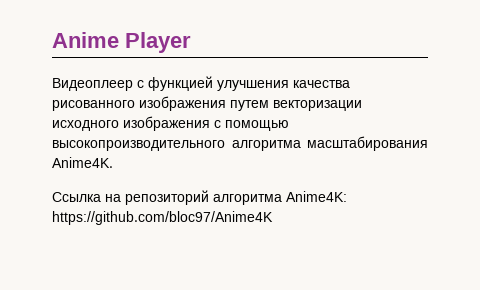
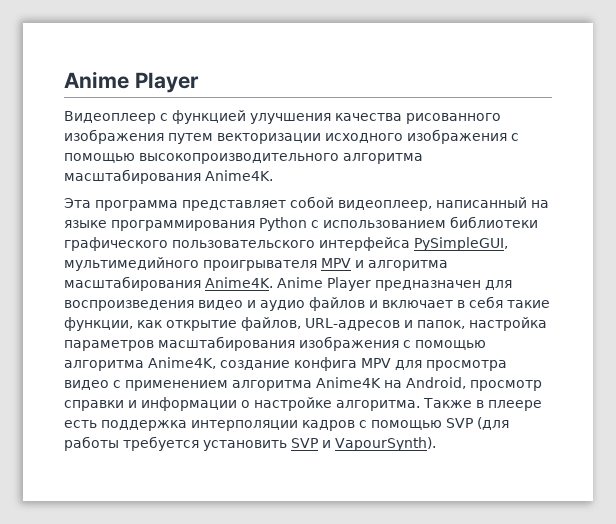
- Cсылка на репозиторий алгоритма Anime4K: https://github.com/bloc97/Anime4K
+ Эта программа представляет собой видеоплеер, написанный на языке программирования Python с использованием библиотеки графического пользовательского интерфейса PySimpleGUI, мультимедийного проигрывателя MPV и алгоритма масштабирования Anime4K. Anime Player предназначен для воспроизведения видео и аудио файлов и включает в себя такие функции, как открытие файлов, URL-адресов и папок, настройка параметров масштабирования изображения с помощью алгоритма Anime4K, создание конфига MPV для просмотра видео с применением алгоритма Anime4K на Android, просмотр справки и информации о настройке алгоритма. Также в плеере есть поддержка интерполяции кадров с помощью SVP (для работы требуется установить SVP и VapourSynth).

